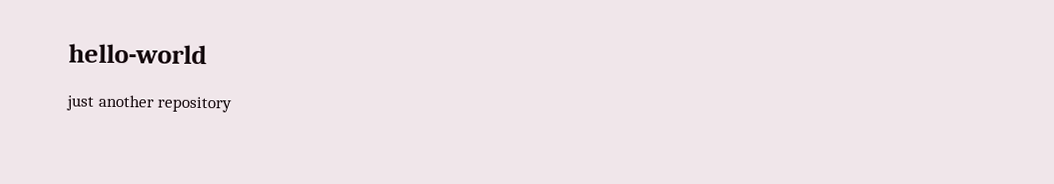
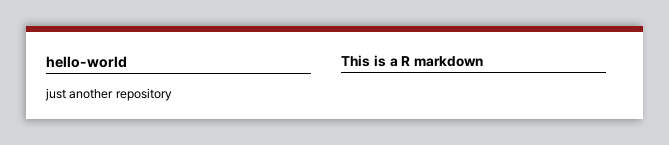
+ This is a R markdown

